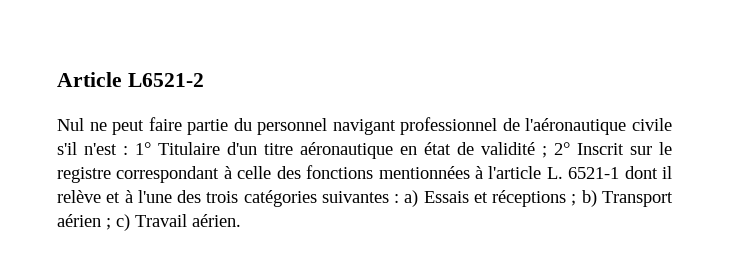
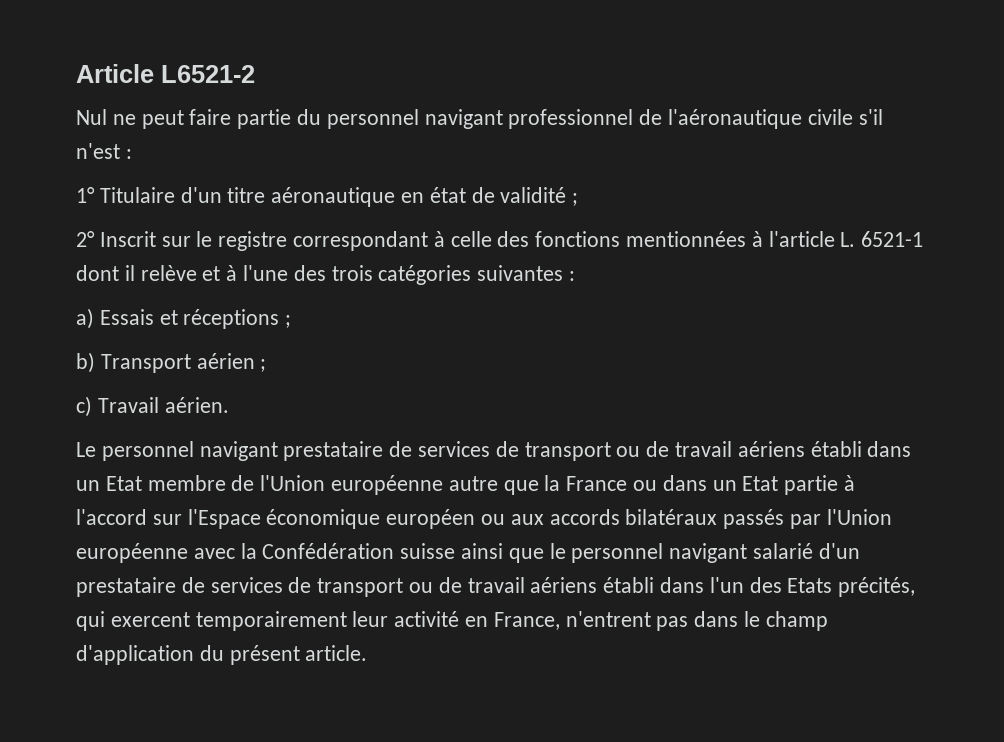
- Nul ne peut faire partie du personnel navigant professionnel de l'aéronautique civile s'il n'est : 1° Titulaire d'un titre aéronautique en état de validité ; 2° Inscrit sur le registre correspondant à celle des fonctions mentionnées à l'article L. 6521-1 dont il relève et à l'une des trois catégories suivantes : a) Essais et réceptions ; b) Transport aérien ; c) Travail aérien.
+ Nul ne peut faire partie du personnel navigant professionnel de l'aéronautique civile s'il n'est :
+ 1° Titulaire d'un titre aéronautique en état de validité ;
+ 2° Inscrit sur le registre correspondant à celle des fonctions mentionnées à l'article L. 6521-1 dont il relève et à l'une des trois catégories suivantes :
+ a) Essais et réceptions ;
+ b) Transport aérien ;
+ c) Travail aérien.
+ Le personnel navigant prestataire de services de transport ou de travail aériens établi dans un Etat membre de l'Union européenne autre que la France ou dans un Etat partie à l'accord sur l'Espace économique européen ou aux accords bilatéraux passés par l'Union européenne avec la Confédération suisse ainsi que le personnel navigant salarié d'un prestataire de services de transport ou de travail aériens établi dans l'un des Etats précités, qui exercent temporairement leur activité en France, n'entrent pas dans le champ d'application du présent article.

